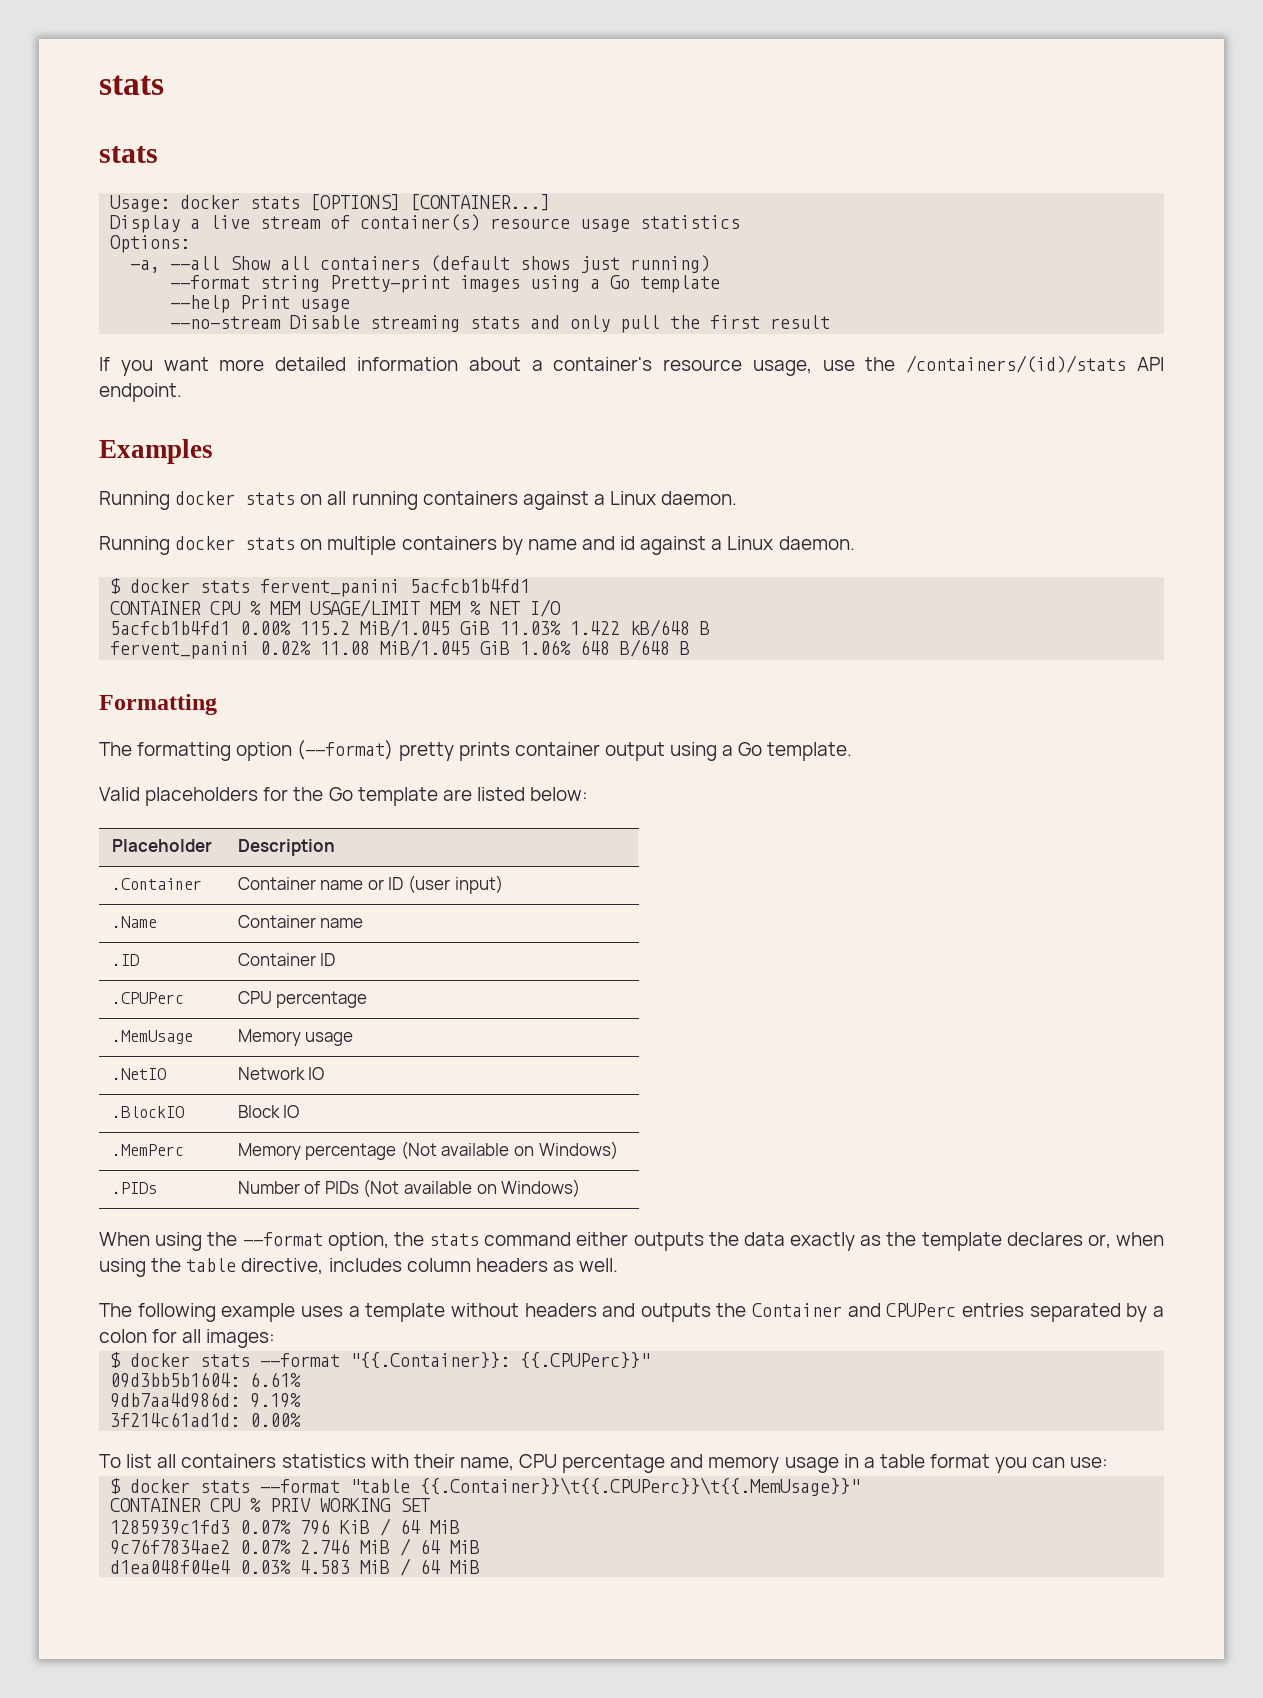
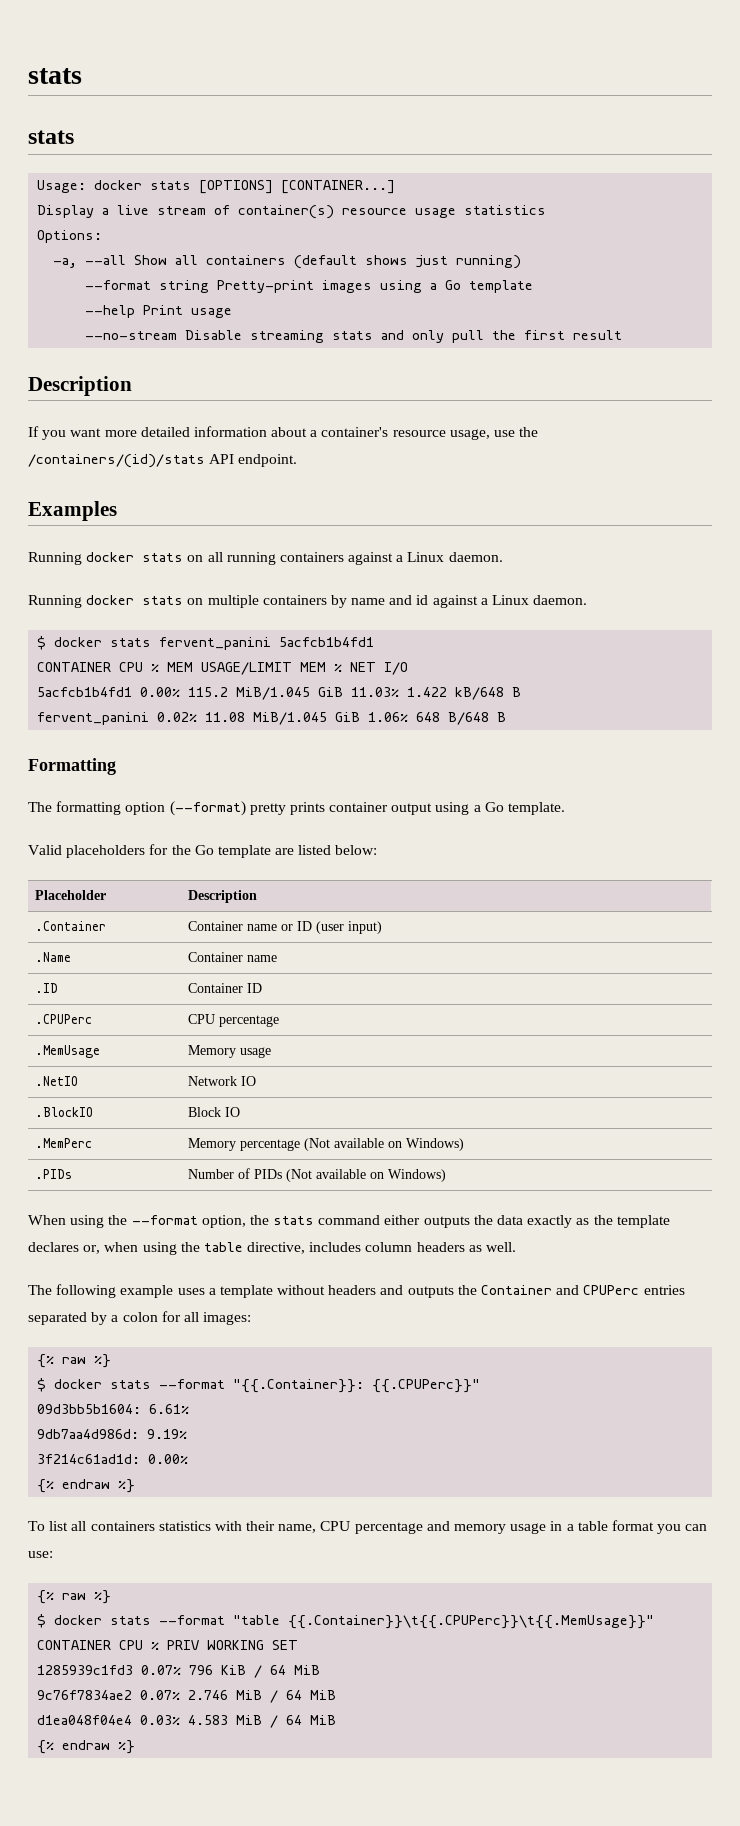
  --no-stream Disable streaming stats and only pull the first result
+ Description
  The following example uses a template without headers and outputs the Container and CPUPerc entries separated by a colon for all images:
+ {% raw %}
  3f214c61ad1d: 0.00%
+ {% endraw %}
  To list all containers statistics with their name, CPU percentage and memory usage in a table format you can use:
+ {% raw %}
  d1ea048f04e4 0.03% 4.583 MiB / 64 MiB
+ {% endraw %}

